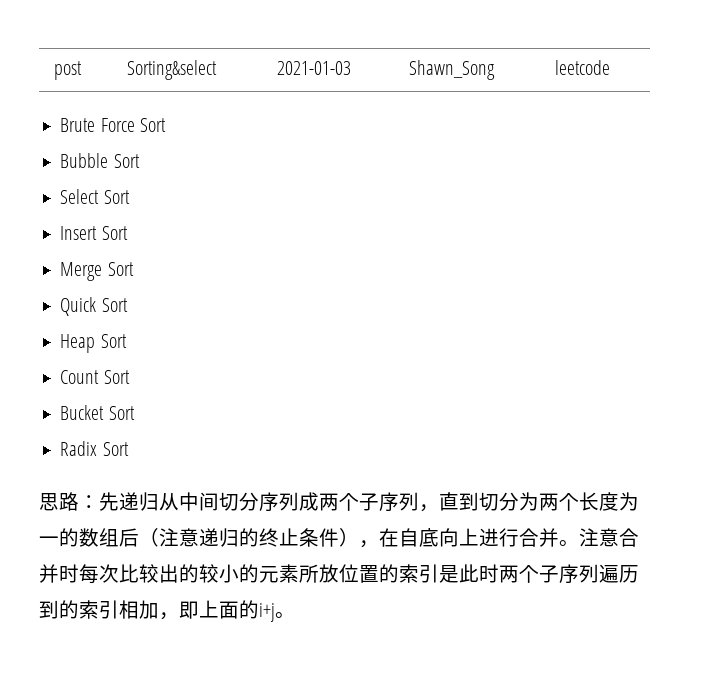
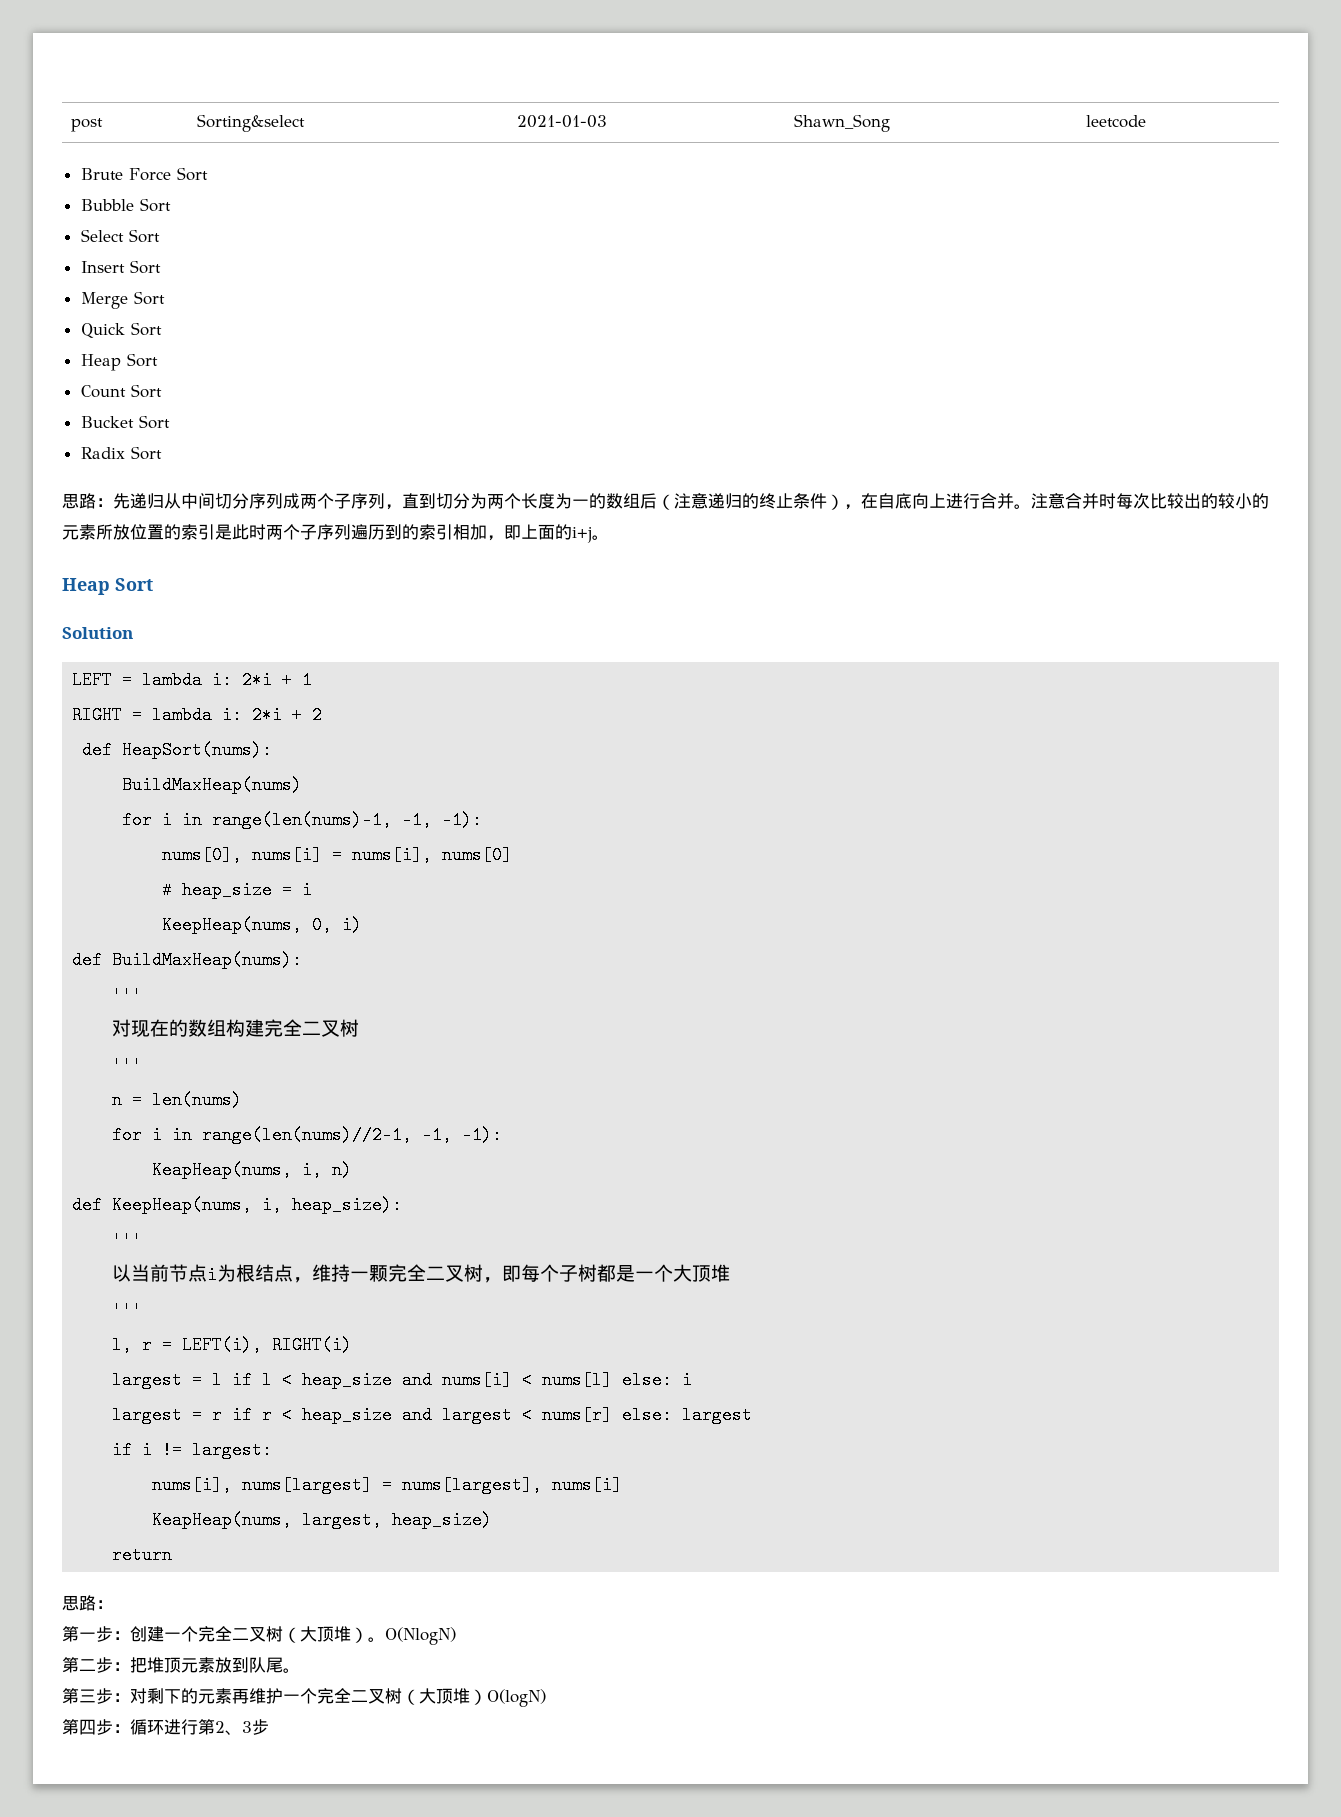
  注意合并时每次比较出的较小的元素所放位置的索引是此时两个子序列遍历到的索引相加，即上面的i+j。
+ Heap Sort
+ Solution
+ LEFT = lambda i: 2*i + 1
+ RIGHT = lambda i: 2*i + 2
+ def HeapSort(nums):
+ BuildMaxHeap(nums)
+ for i in range(len(nums)-1, -1, -1):
+ nums[0], nums[i] = nums[i], nums[0]
+ # heap_size = i
+ KeepHeap(nums, 0, i)
+ def BuildMaxHeap(nums):
+ '''
+ 对现在的数组构建完全二叉树
+ '''
+ n = len(nums)
+ for i in range(len(nums)//2-1, -1, -1):
+ KeapHeap(nums, i, n)
+ def KeepHeap(nums, i, heap_size):
+ '''
+ 以当前节点i为根结点，维持一颗完全二叉树，即每个子树都是一个大顶堆
+ '''
+ l, r = LEFT(i), RIGHT(i)
+ largest = l if l < heap_size and nums[i] < nums[l] else: i
+ largest = r if r < heap_size and largest < nums[r] else: largest
+ if i != largest:
+ nums[i], nums[largest] = nums[largest], nums[i]
+ KeapHeap(nums, largest, heap_size)
+ return
+ 思路：
+ 第一步：创建一个完全二叉树（大顶堆）。O(NlogN)
+ 第二步：把堆顶元素放到队尾。
+ 第三步：对剩下的元素再维护一个完全二叉树（大顶堆）O(logN)
+ 第四步：循环进行第2、3步

